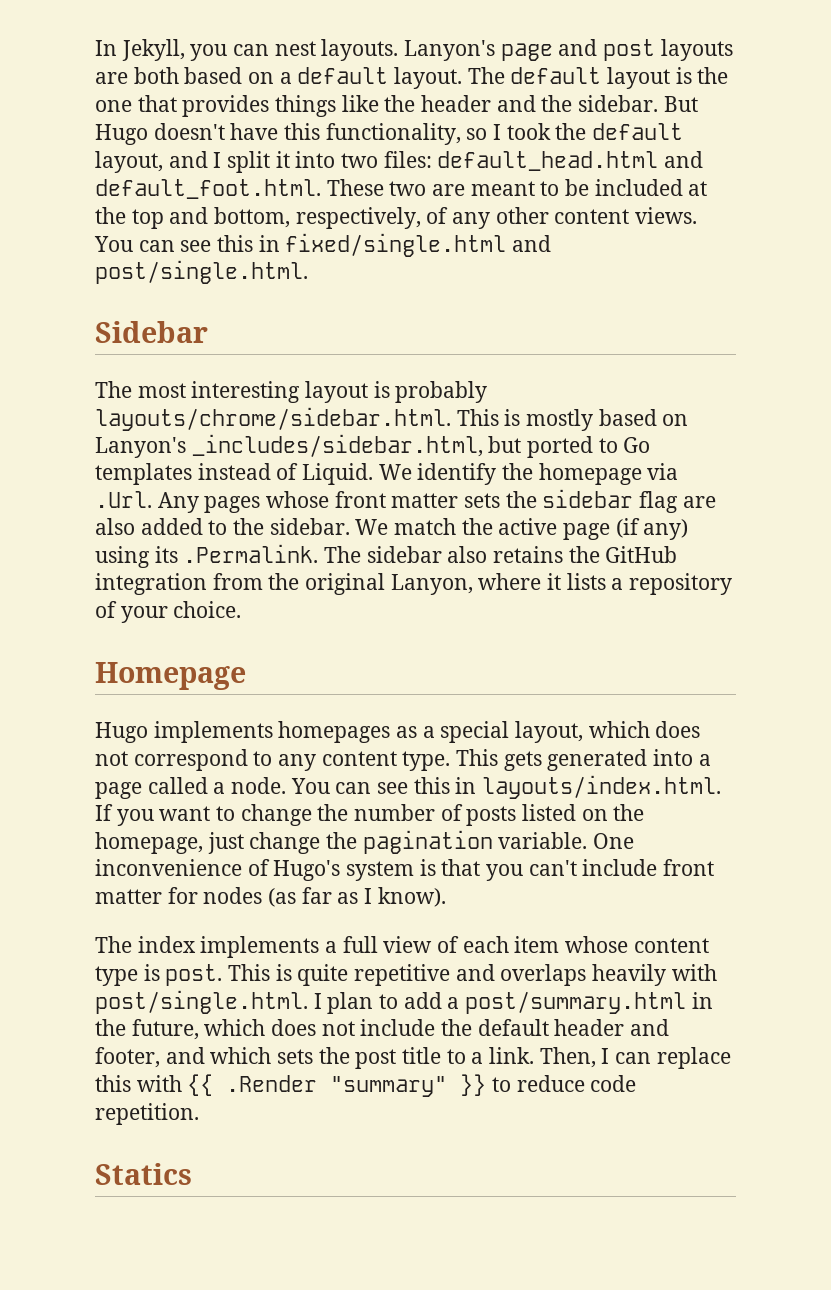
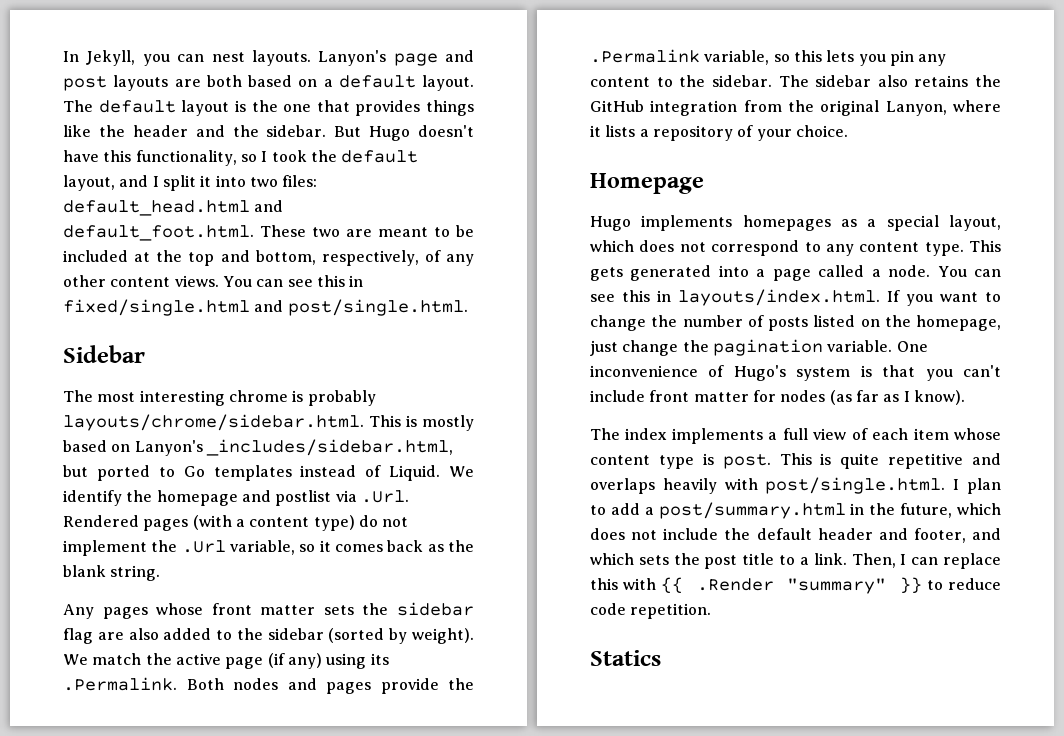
- The most interesting layout is probably layouts/chrome/sidebar.html. This is mostly based on Lanyon's _includes/sidebar.html, but ported to Go templates instead of Liquid.
+ The most interesting chrome is probably layouts/chrome/sidebar.html. This is mostly based on Lanyon's _includes/sidebar.html, but ported to Go templates instead of Liquid.
- We identify the homepage via .Url. Any pages whose front matter sets the sidebar flag are also added to the sidebar.
+ We identify the homepage and postlist via .Url. Rendered pages (with a content type) do not implement the .Url variable, so it comes back as the blank string.
+ Any pages whose front matter sets the sidebar flag are also added to the sidebar (sorted by weight).
- We match the active page (if any) using its .Permalink. The sidebar also retains the GitHub integration from the original Lanyon, where it lists a repository of your choice.
+ We match the active page (if any) using its .Permalink. Both nodes and pages provide the .Permalink variable, so this lets you pin any content to the sidebar. The sidebar also retains the GitHub integration from the original Lanyon, where it lists a repository of your choice.

